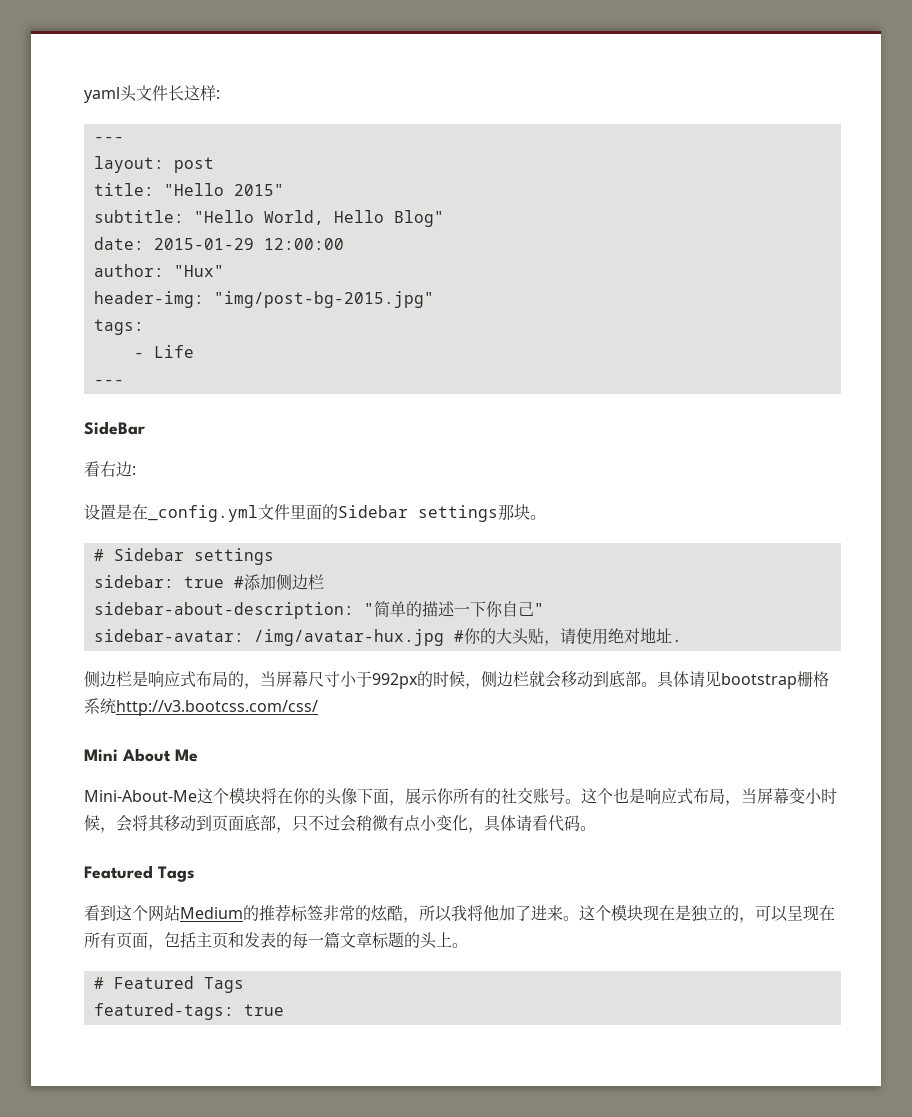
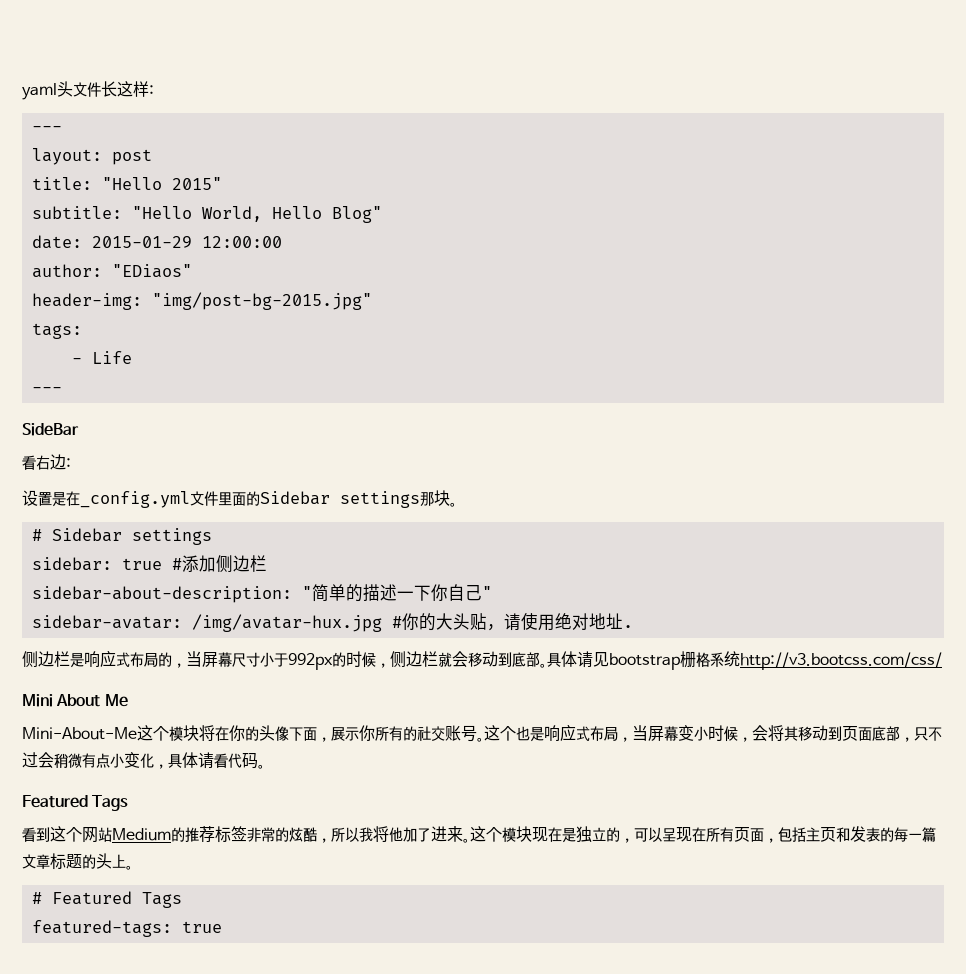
- author: "Hux"
+ author: "EDiaos"

